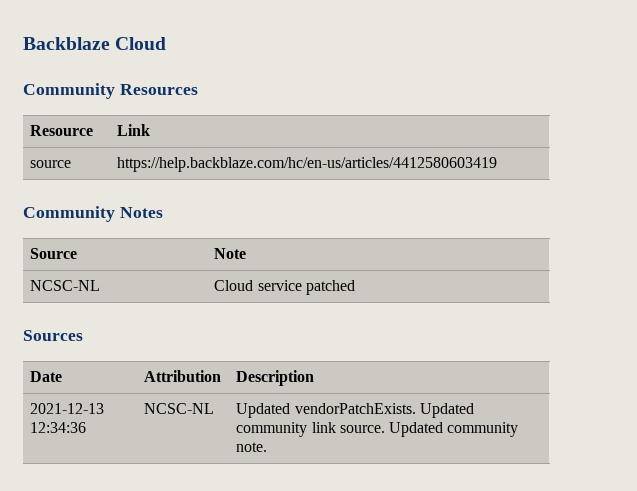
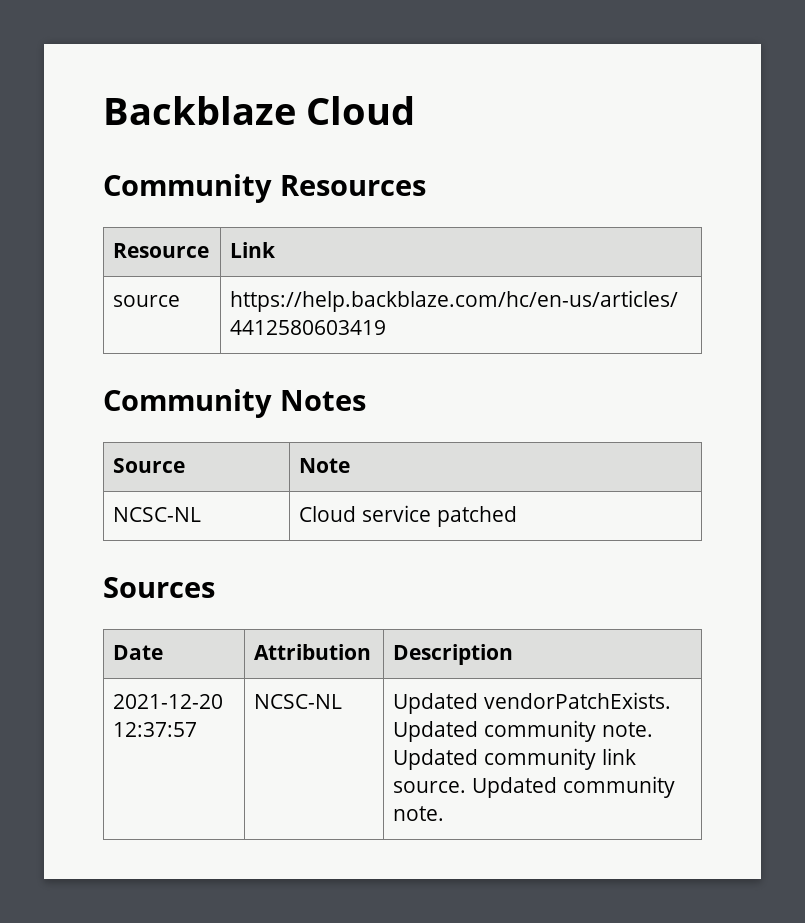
- 2021-12-13 12:34:36 | NCSC-NL | Updated vendorPatchExists. Updated community link source. Updated community note.
+ 2021-12-20 12:37:57 | NCSC-NL | Updated vendorPatchExists. Updated community note. Updated community link source. Updated community note.

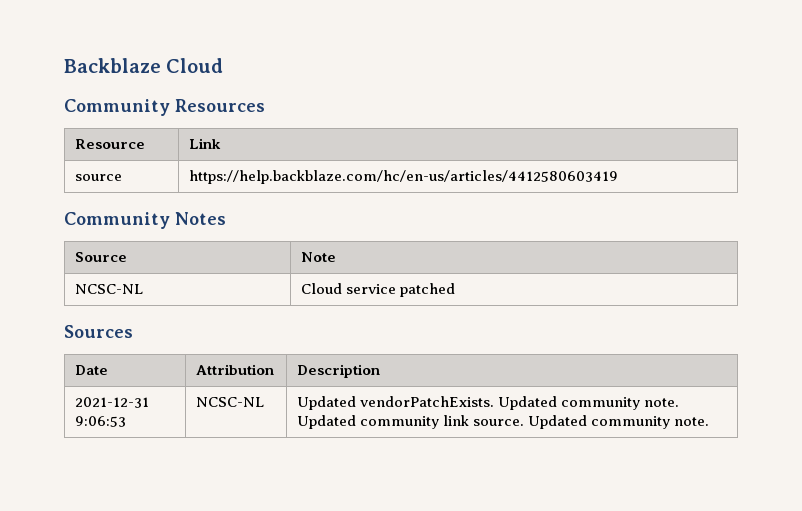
- 2021-12-20 12:37:57 | NCSC-NL | Updated vendorPatchExists. Updated community note. Updated community link source. Updated community note.
+ 2021-12-31 9:06:53 | NCSC-NL | Updated vendorPatchExists. Updated community note. Updated community link source. Updated community note.

